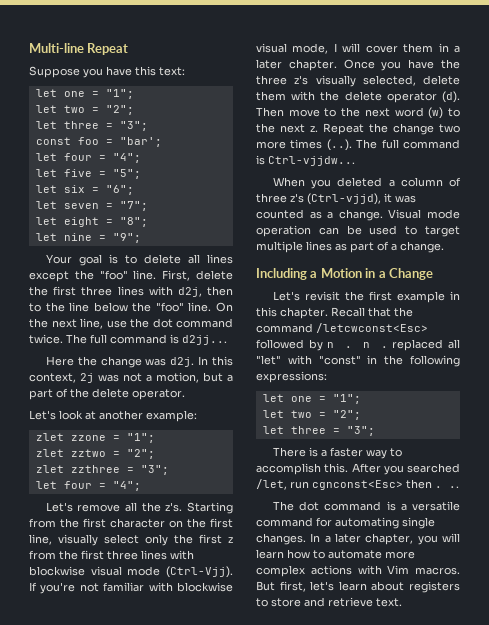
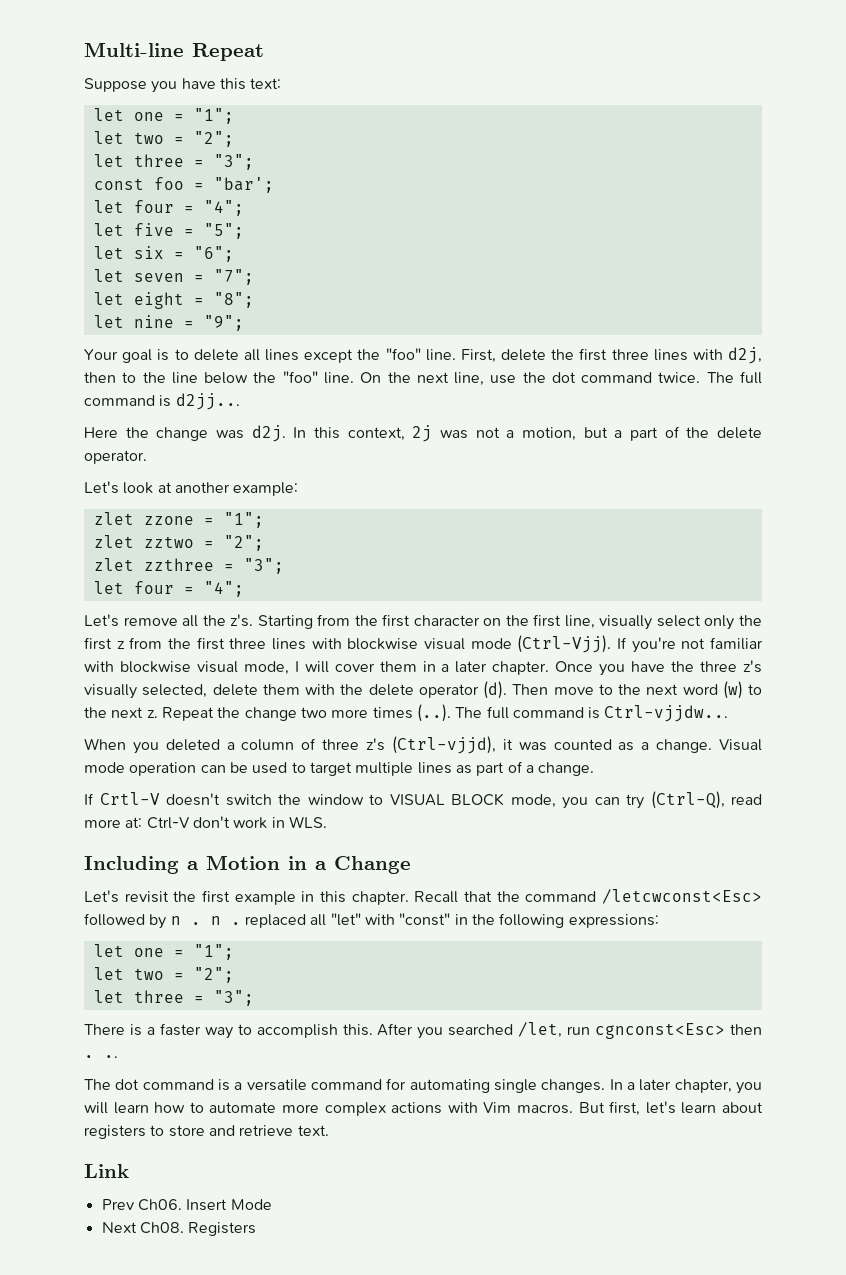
+ If Crtl-V doesn't switch the window to VISUAL BLOCK mode, you can try (Ctrl-Q), read more at: Ctrl-V don't work in WLS.
+ Link
+ Prev Ch06. Insert Mode
+ Next Ch08. Registers

